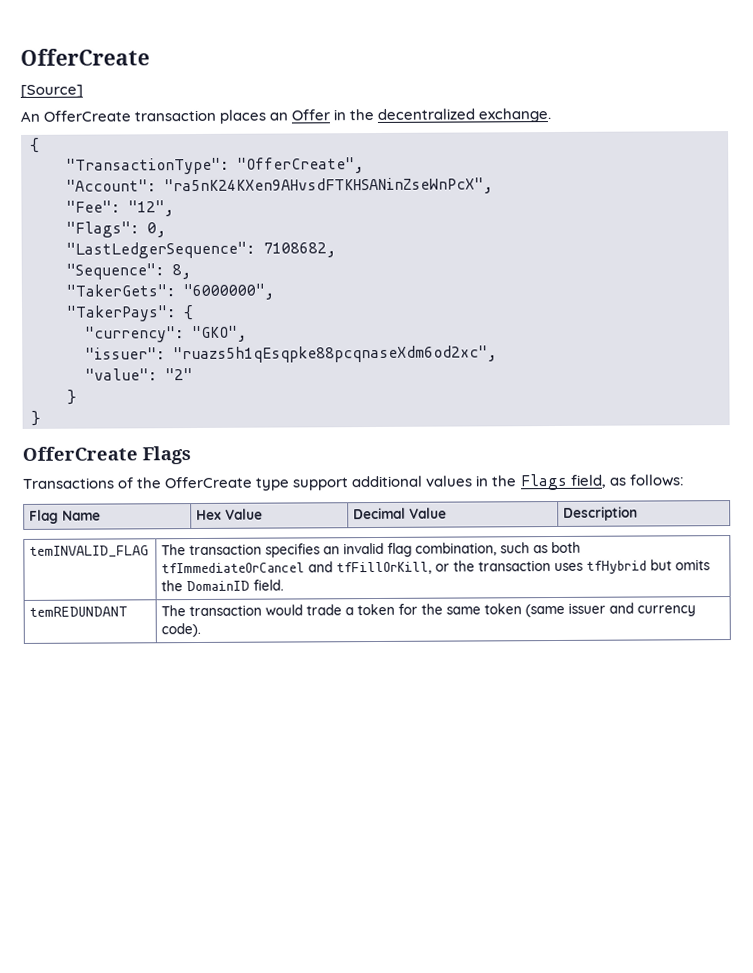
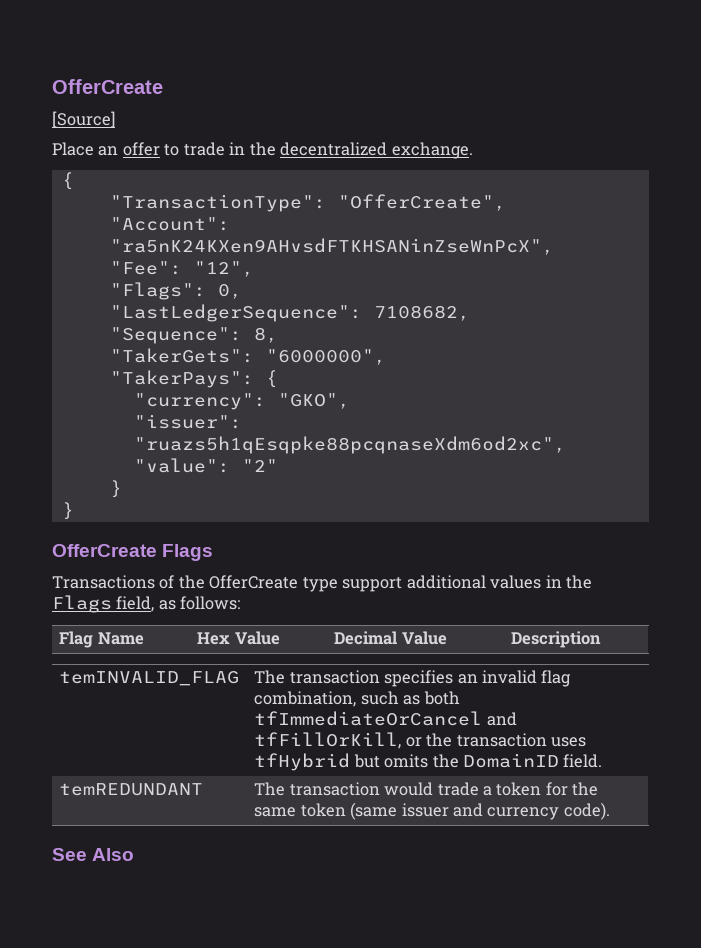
- An OfferCreate transaction places an Offer in the decentralized exchange.
+ Place an offer to trade in the decentralized exchange.
+ See Also

